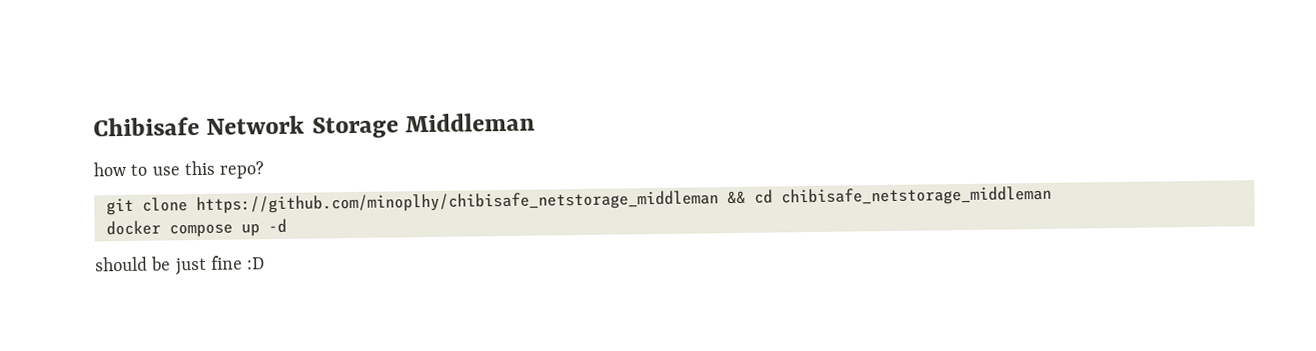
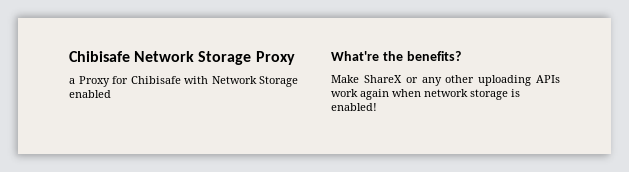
- Chibisafe Network Storage Middleman
- how to use this repo?
- git clone https://github.com/minoplhy/chibisafe_netstorage_middleman && cd chibisafe_netstorage_middleman
- docker compose up -d
- should be just fine :D
+ Chibisafe Network Storage Proxy
+ a Proxy for Chibisafe with Network Storage enabled
+ What're the benefits?
+ Make ShareX or any other uploading APIs work again when network storage is enabled!

